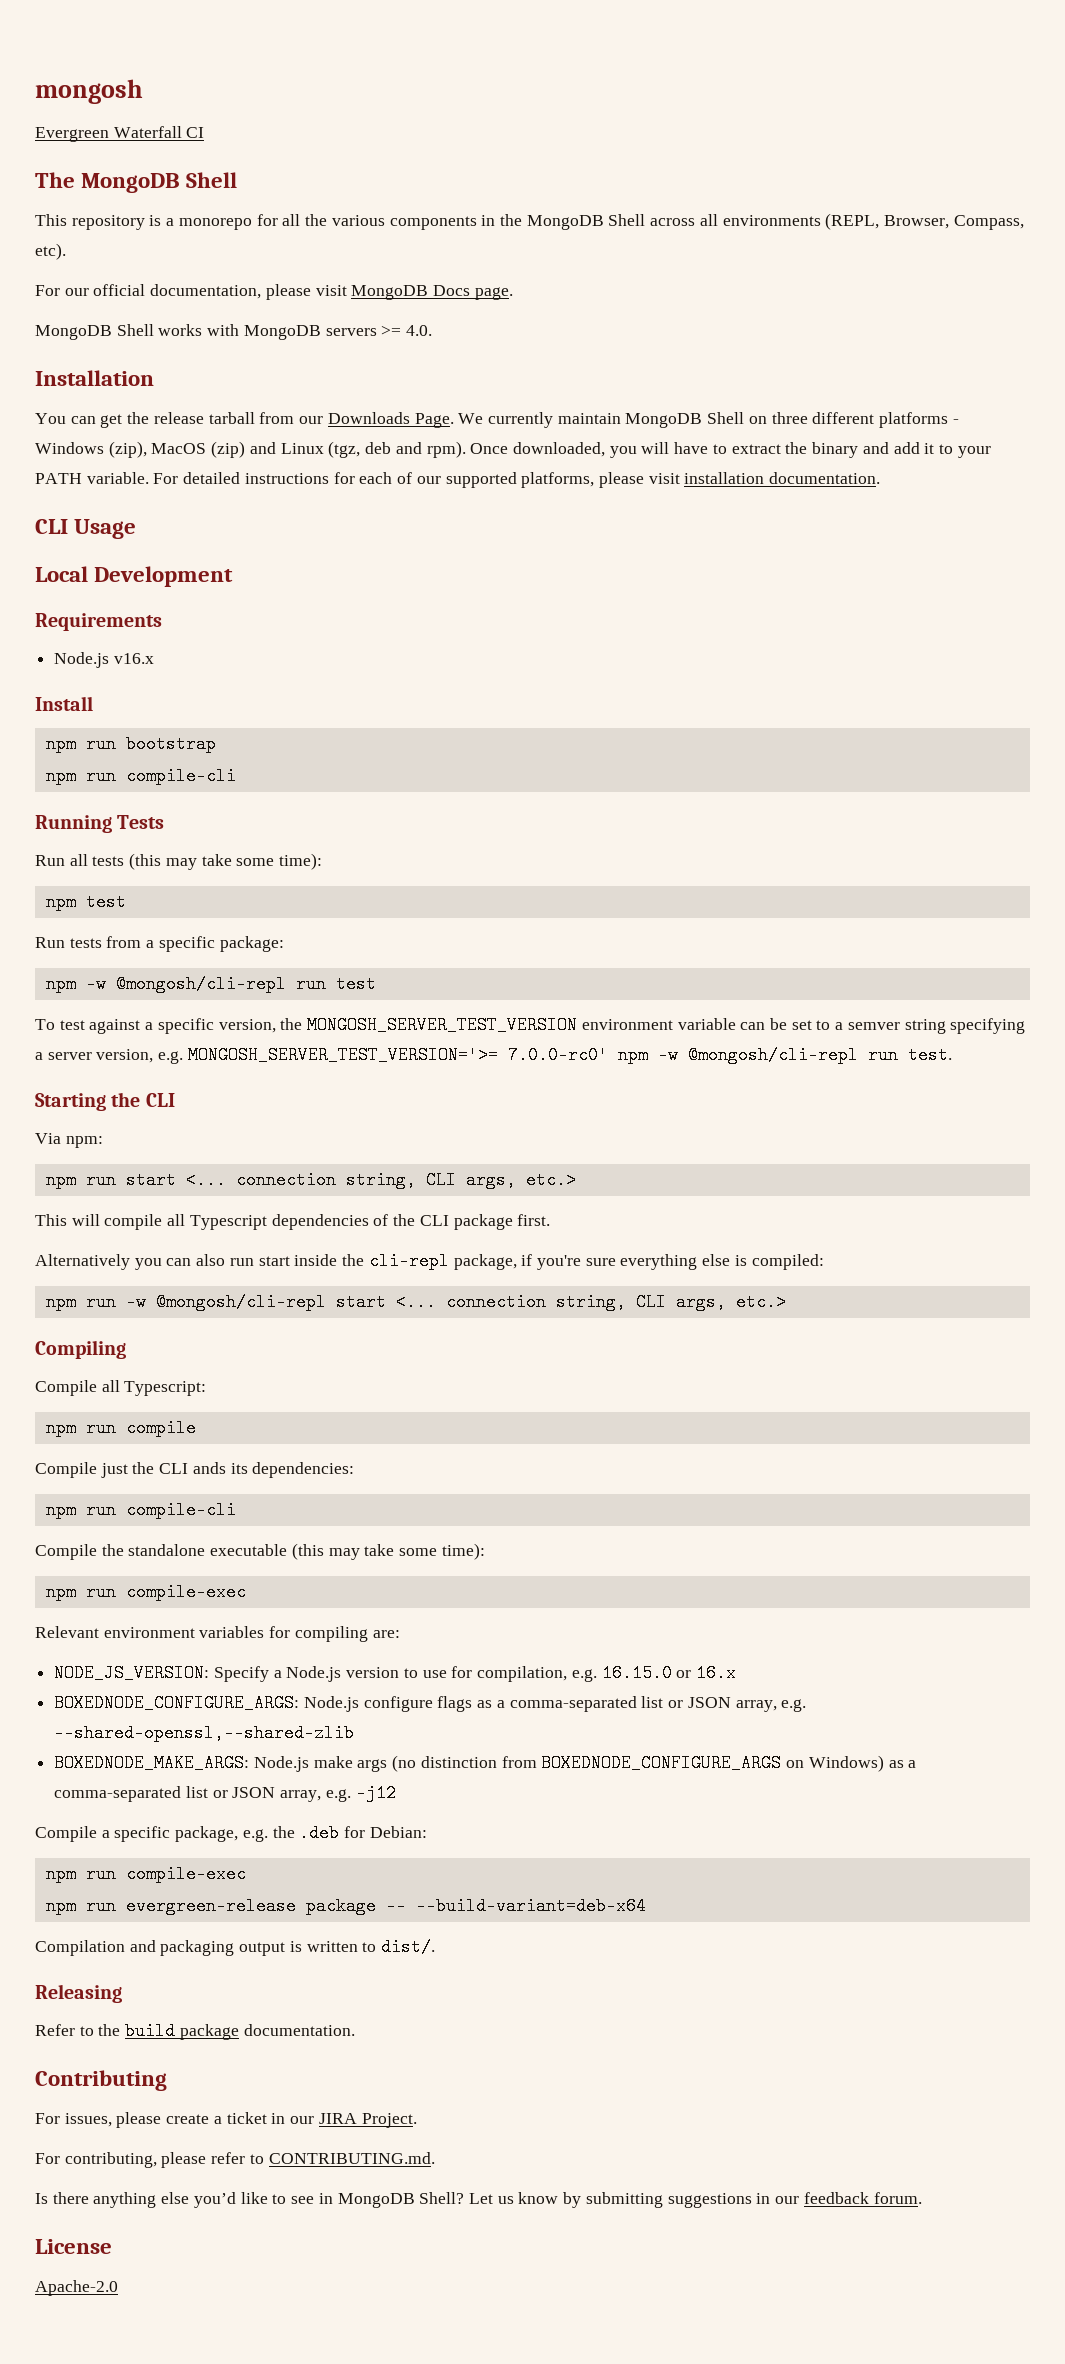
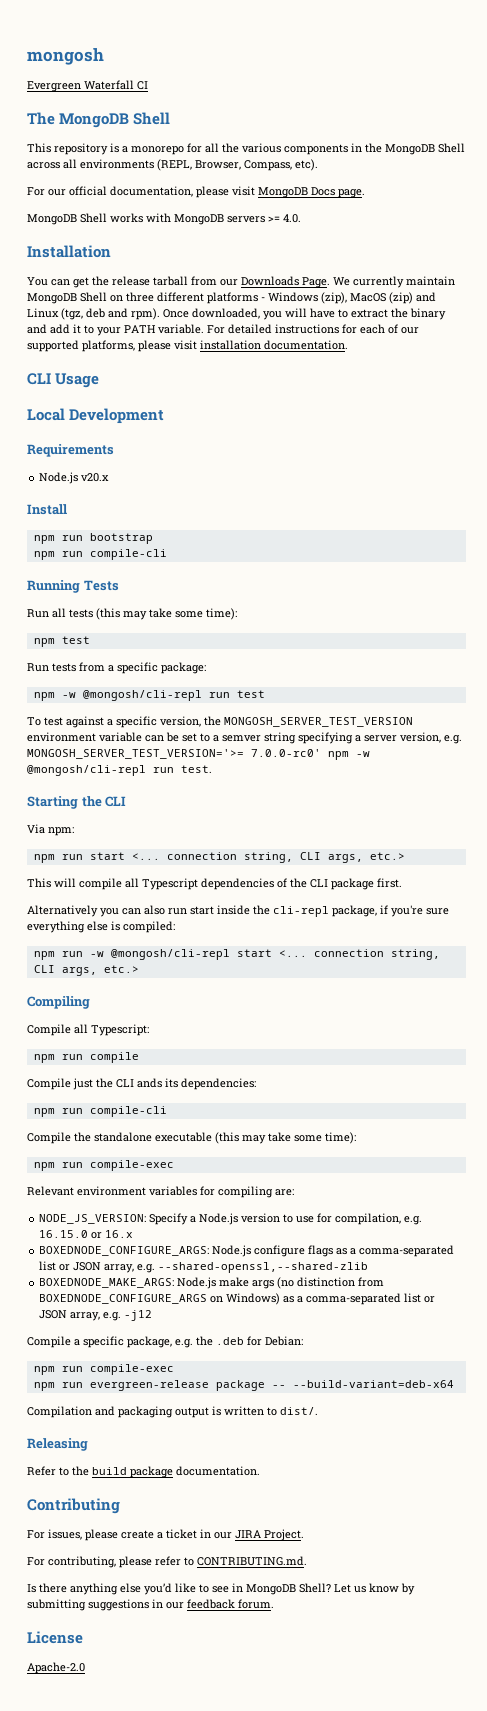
- Node.js v16.x
+ Node.js v20.x

